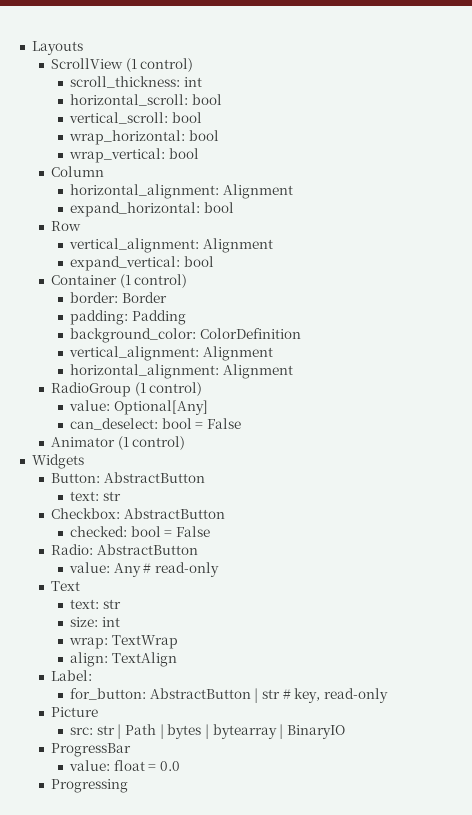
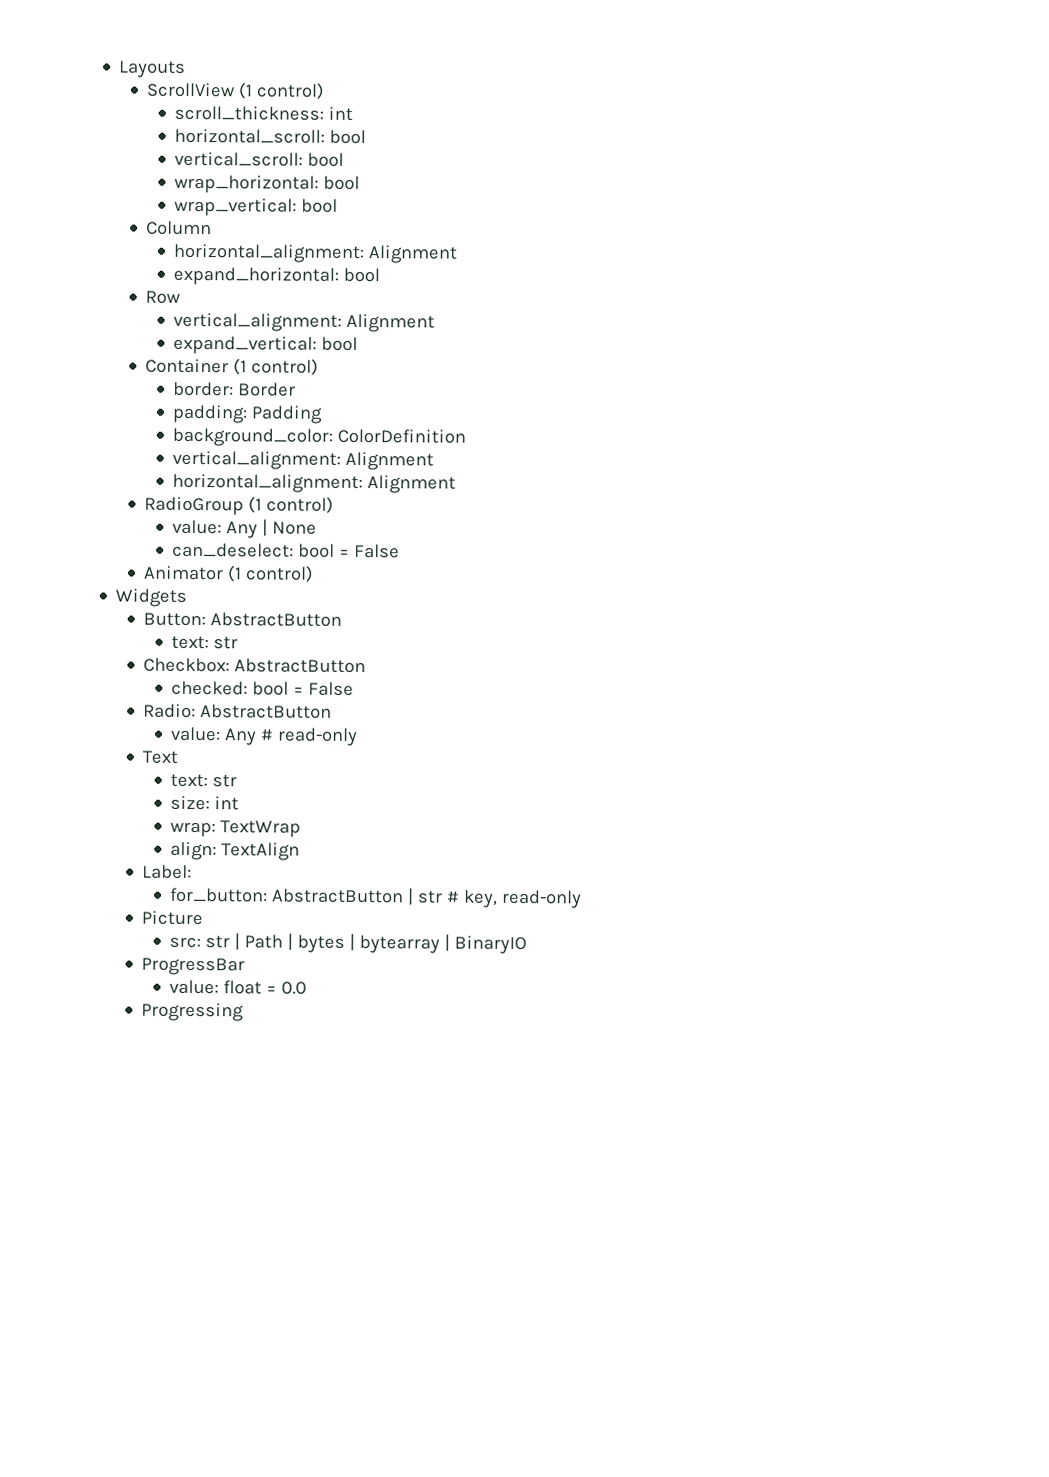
- value: Optional[Any]
+ value: Any | None

